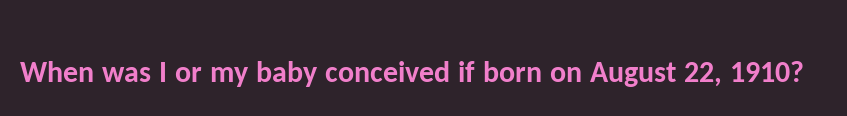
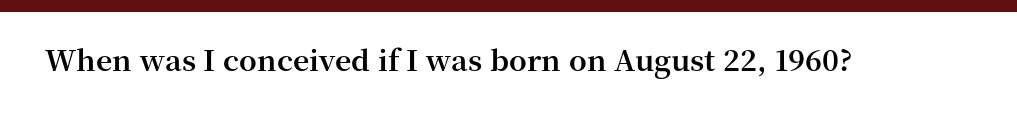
- When was I or my baby conceived if born on August 22, 1910?
+ When was I conceived if I was born on August 22, 1960?

